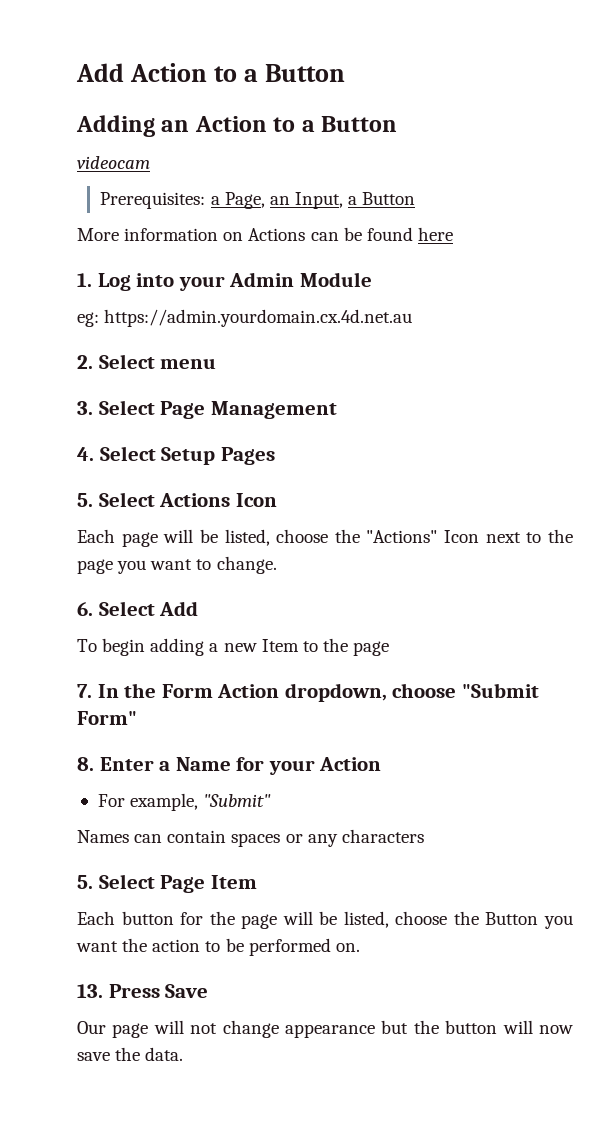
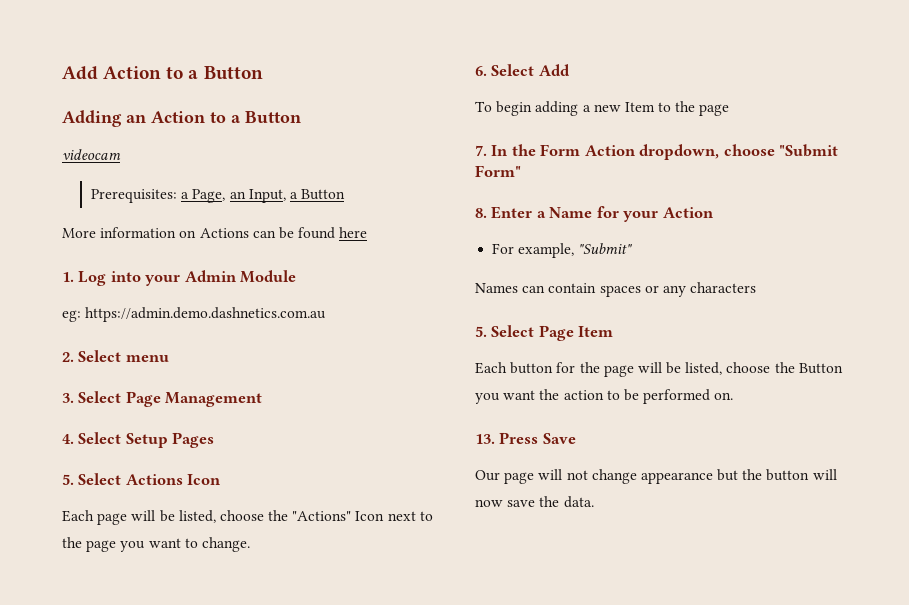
- eg: https://admin.yourdomain.cx.4d.net.au
+ eg: https://admin.demo.dashnetics.com.au

